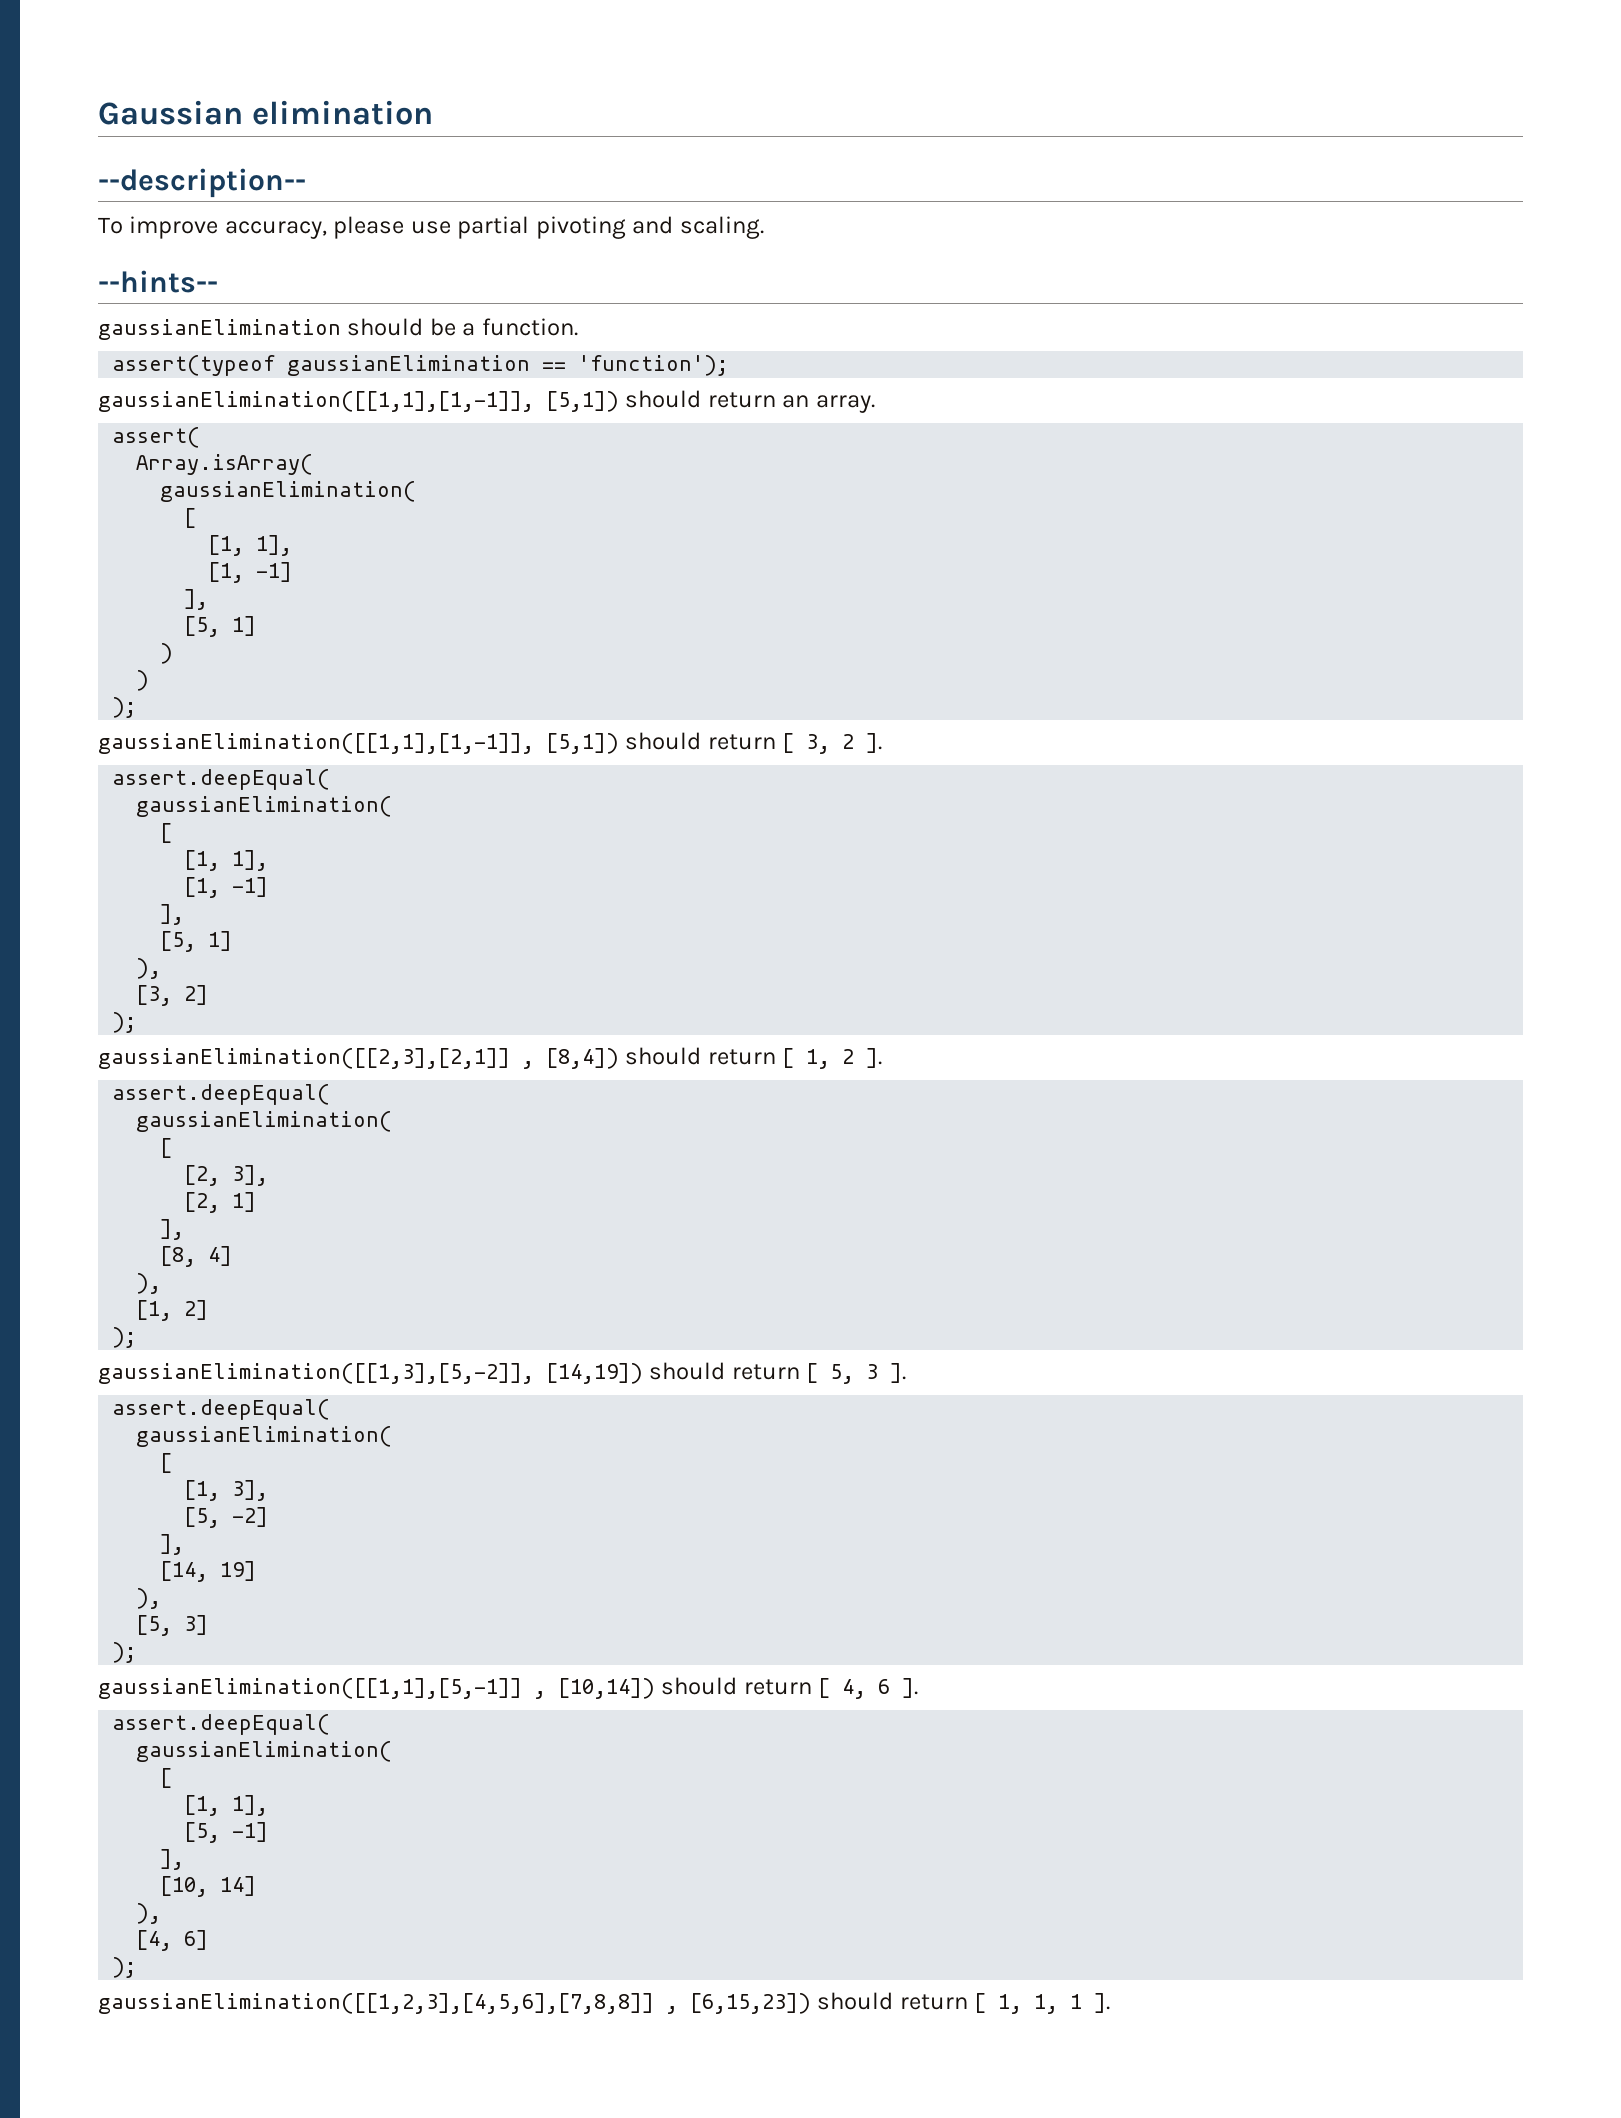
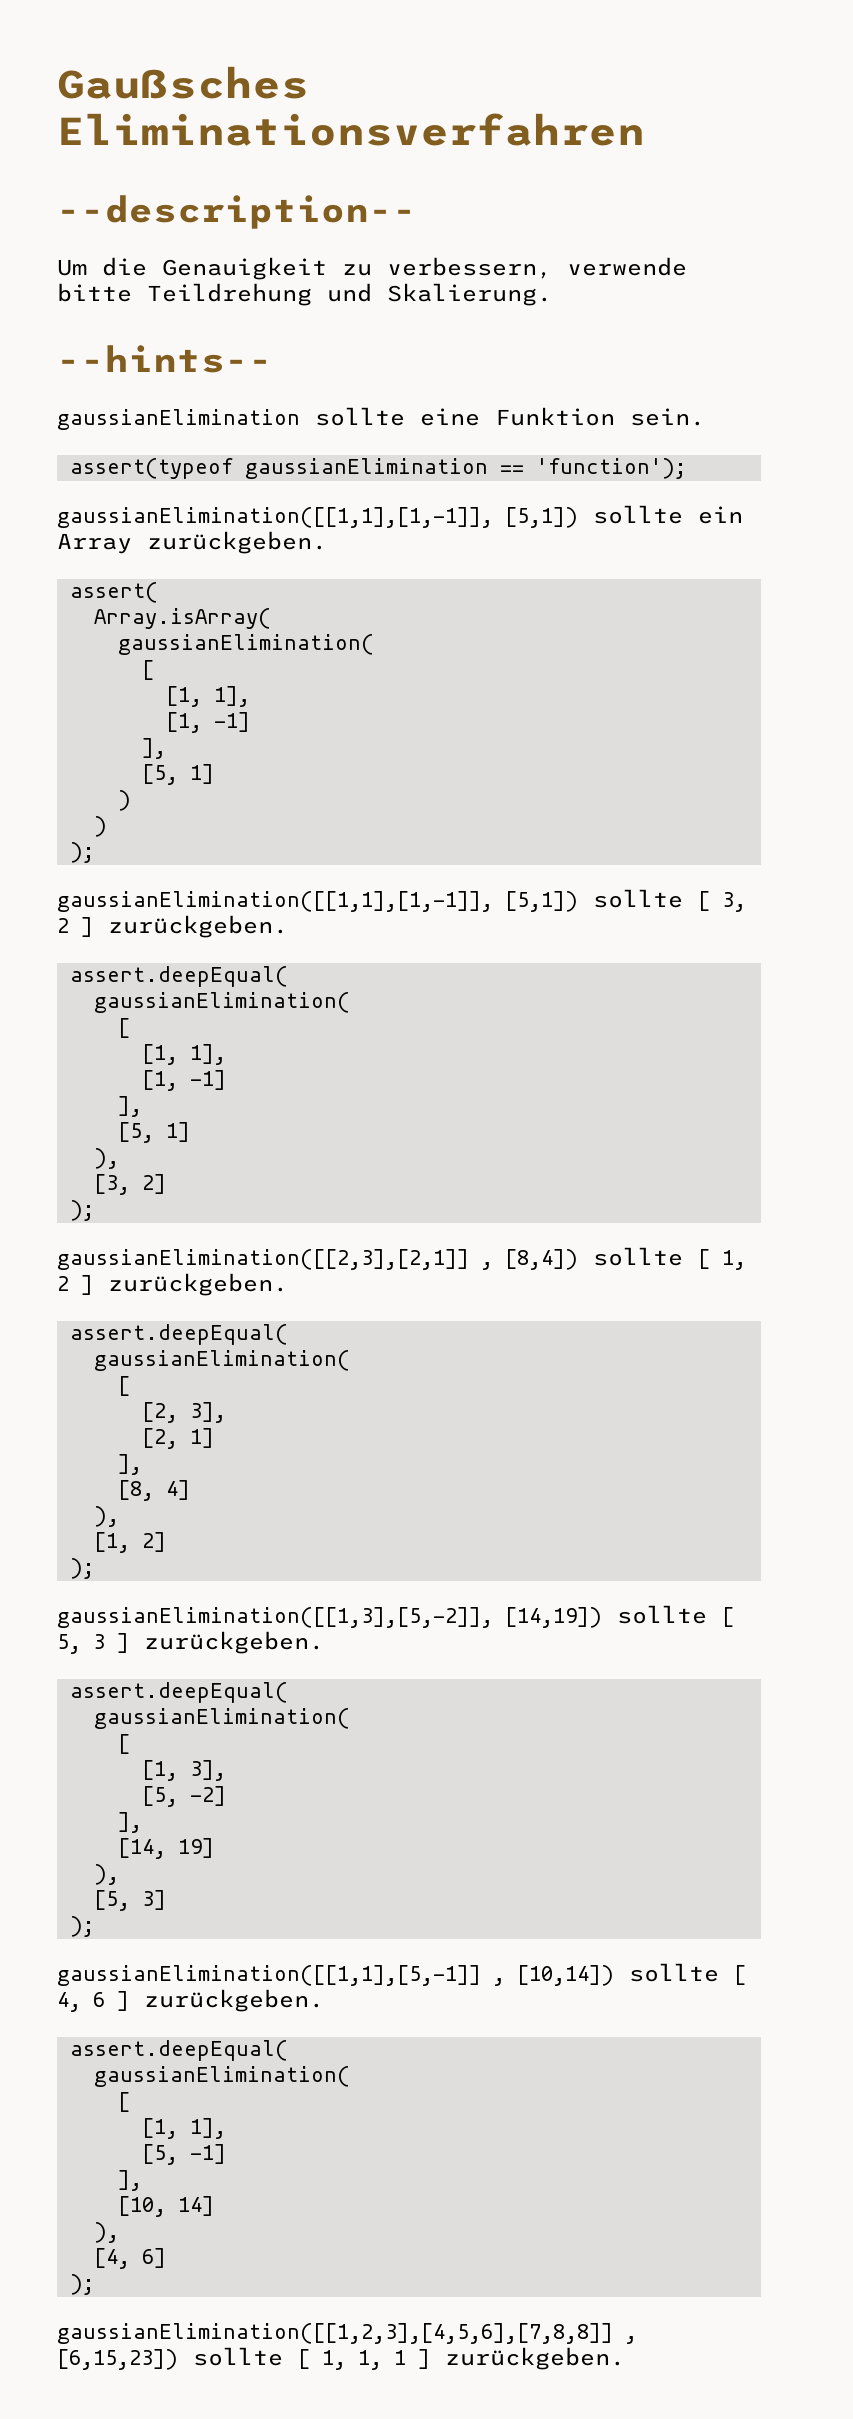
- Gaussian elimination
+ Gaußsches Eliminationsverfahren
- To improve accuracy, please use partial pivoting and scaling.
+ Um die Genauigkeit zu verbessern, verwende bitte Teildrehung und Skalierung.
  --hints--
- gaussianElimination should be a function.
+ gaussianElimination sollte eine Funktion sein.
- gaussianElimination([[1,1],[1,-1]], [5,1]) should return an array.
+ gaussianElimination([[1,1],[1,-1]], [5,1]) sollte ein Array zurückgeben.
- gaussianElimination([[1,1],[1,-1]], [5,1]) should return [ 3, 2 ].
+ gaussianElimination([[1,1],[1,-1]], [5,1]) sollte [ 3, 2 ] zurückgeben.
- gaussianElimination([[2,3],[2,1]] , [8,4]) should return [ 1, 2 ].
+ gaussianElimination([[2,3],[2,1]] , [8,4]) sollte [ 1, 2 ] zurückgeben.
- gaussianElimination([[1,3],[5,-2]], [14,19]) should return [ 5, 3 ].
+ gaussianElimination([[1,3],[5,-2]], [14,19]) sollte [ 5, 3 ] zurückgeben.
- gaussianElimination([[1,1],[5,-1]] , [10,14]) should return [ 4, 6 ].
+ gaussianElimination([[1,1],[5,-1]] , [10,14]) sollte [ 4, 6 ] zurückgeben.
- gaussianElimination([[1,2,3],[4,5,6],[7,8,8]] , [6,15,23]) should return [ 1, 1, 1 ].
+ gaussianElimination([[1,2,3],[4,5,6],[7,8,8]] , [6,15,23]) sollte [ 1, 1, 1 ] zurückgeben.

